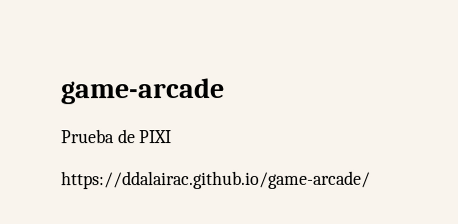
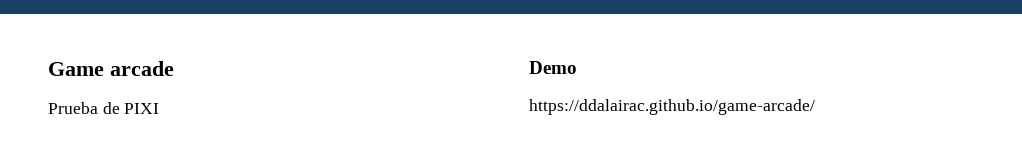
- game-arcade
+ Game arcade
+ Demo

